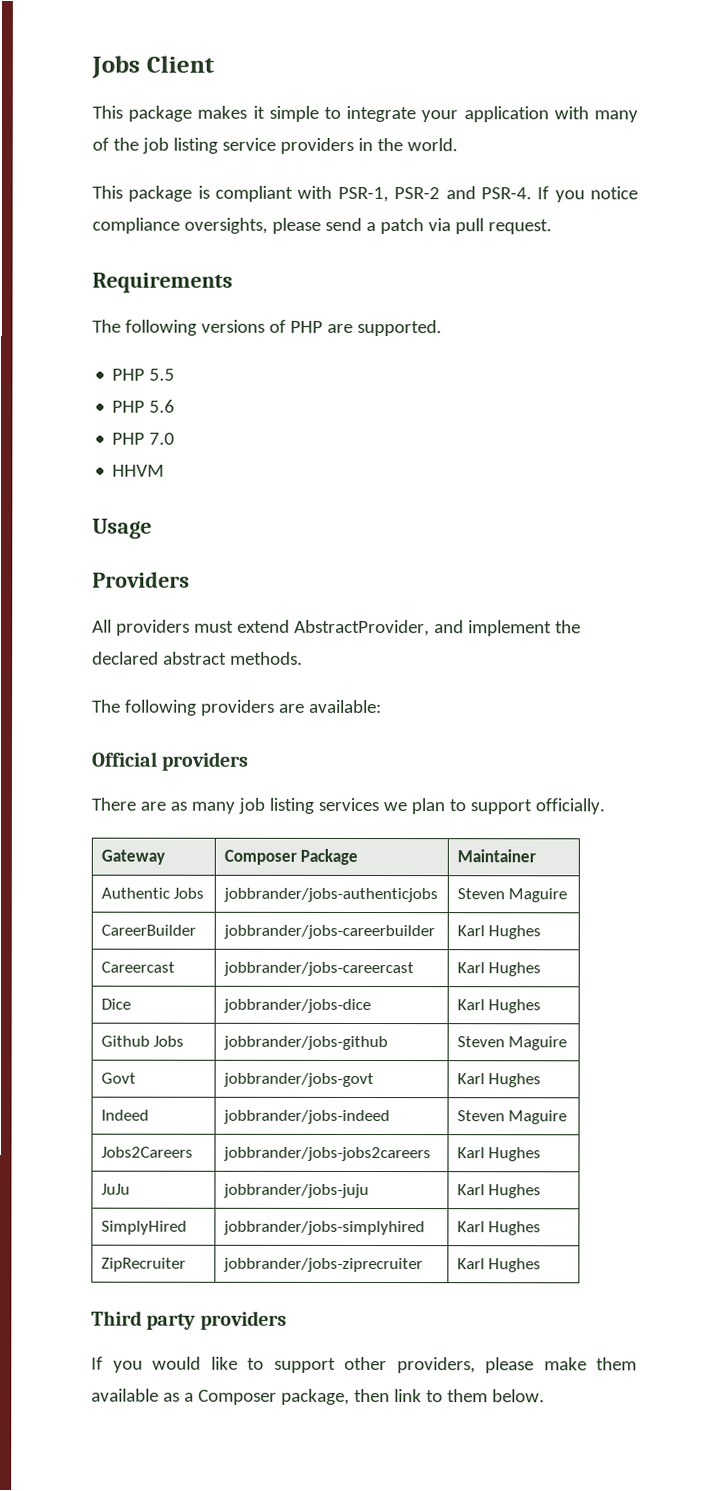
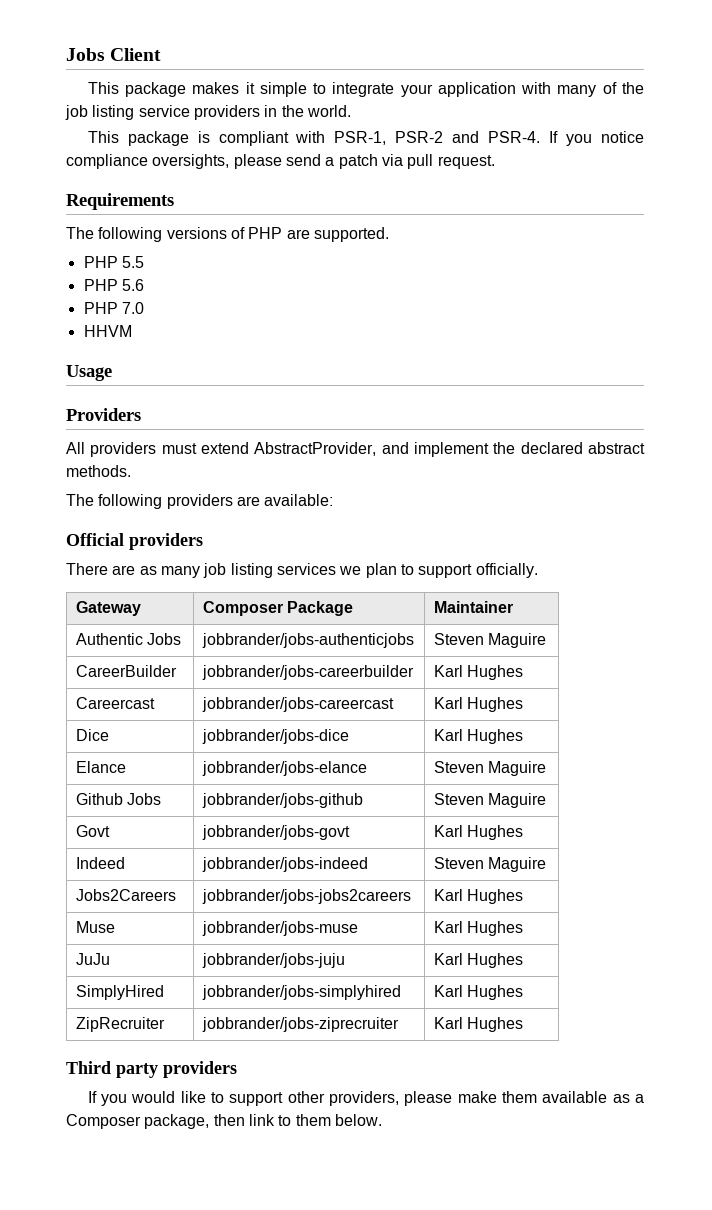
+ Elance | jobbrander/jobs-elance | Steven Maguire
+ Muse | jobbrander/jobs-muse | Karl Hughes

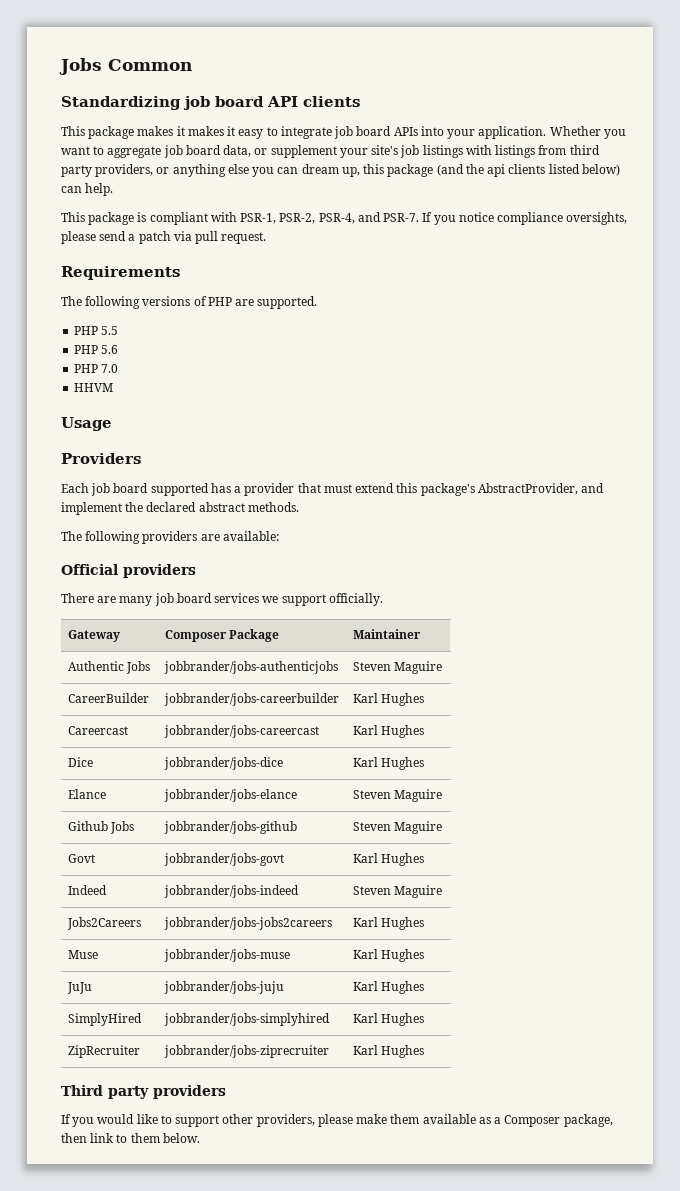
- Jobs Client
- This package makes it simple to integrate your application with many of the job listing service providers in the world.
+ Jobs Common
+ Standardizing job board API clients
+ This package makes it makes it easy to integrate job board APIs into your application. Whether you want to aggregate job board data, or supplement your site's job listings with listings from third party providers, or anything else you can dream up, this package (and the api clients listed below) can help.
- This package is compliant with PSR-1, PSR-2 and PSR-4.
+ This package is compliant with PSR-1, PSR-2, PSR-4, and PSR-7.
- All providers must extend AbstractProvider, and implement the declared abstract methods.
+ Each job board supported has a provider that must extend this package's AbstractProvider, and implement the declared abstract methods.
- There are as many job listing services we plan to support officially.
+ There are many job board services we support officially.

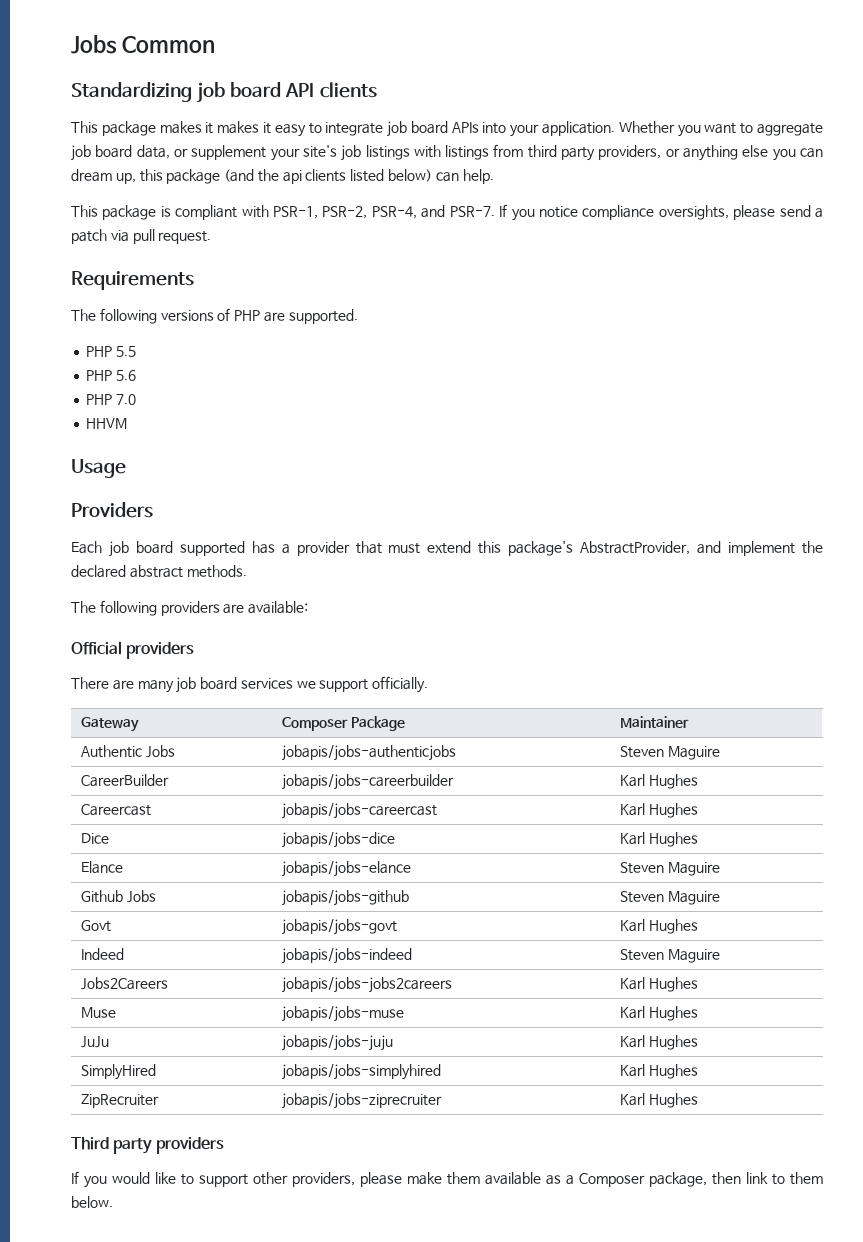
- Authentic Jobs | jobbrander/jobs-authenticjobs | Steven Maguire
+ Authentic Jobs | jobapis/jobs-authenticjobs | Steven Maguire
- CareerBuilder | jobbrander/jobs-careerbuilder | Karl Hughes
+ CareerBuilder | jobapis/jobs-careerbuilder | Karl Hughes
- Careercast | jobbrander/jobs-careercast | Karl Hughes
+ Careercast | jobapis/jobs-careercast | Karl Hughes
- Dice | jobbrander/jobs-dice | Karl Hughes
+ Dice | jobapis/jobs-dice | Karl Hughes
- Elance | jobbrander/jobs-elance | Steven Maguire
+ Elance | jobapis/jobs-elance | Steven Maguire
- Github Jobs | jobbrander/jobs-github | Steven Maguire
+ Github Jobs | jobapis/jobs-github | Steven Maguire
- Govt | jobbrander/jobs-govt | Karl Hughes
+ Govt | jobapis/jobs-govt | Karl Hughes
- Indeed | jobbrander/jobs-indeed | Steven Maguire
+ Indeed | jobapis/jobs-indeed | Steven Maguire
- Jobs2Careers | jobbrander/jobs-jobs2careers | Karl Hughes
+ Jobs2Careers | jobapis/jobs-jobs2careers | Karl Hughes
- Muse | jobbrander/jobs-muse | Karl Hughes
+ Muse | jobapis/jobs-muse | Karl Hughes
- JuJu | jobbrander/jobs-juju | Karl Hughes
+ JuJu | jobapis/jobs-juju | Karl Hughes
- SimplyHired | jobbrander/jobs-simplyhired | Karl Hughes
+ SimplyHired | jobapis/jobs-simplyhired | Karl Hughes
- ZipRecruiter | jobbrander/jobs-ziprecruiter | Karl Hughes
+ ZipRecruiter | jobapis/jobs-ziprecruiter | Karl Hughes

